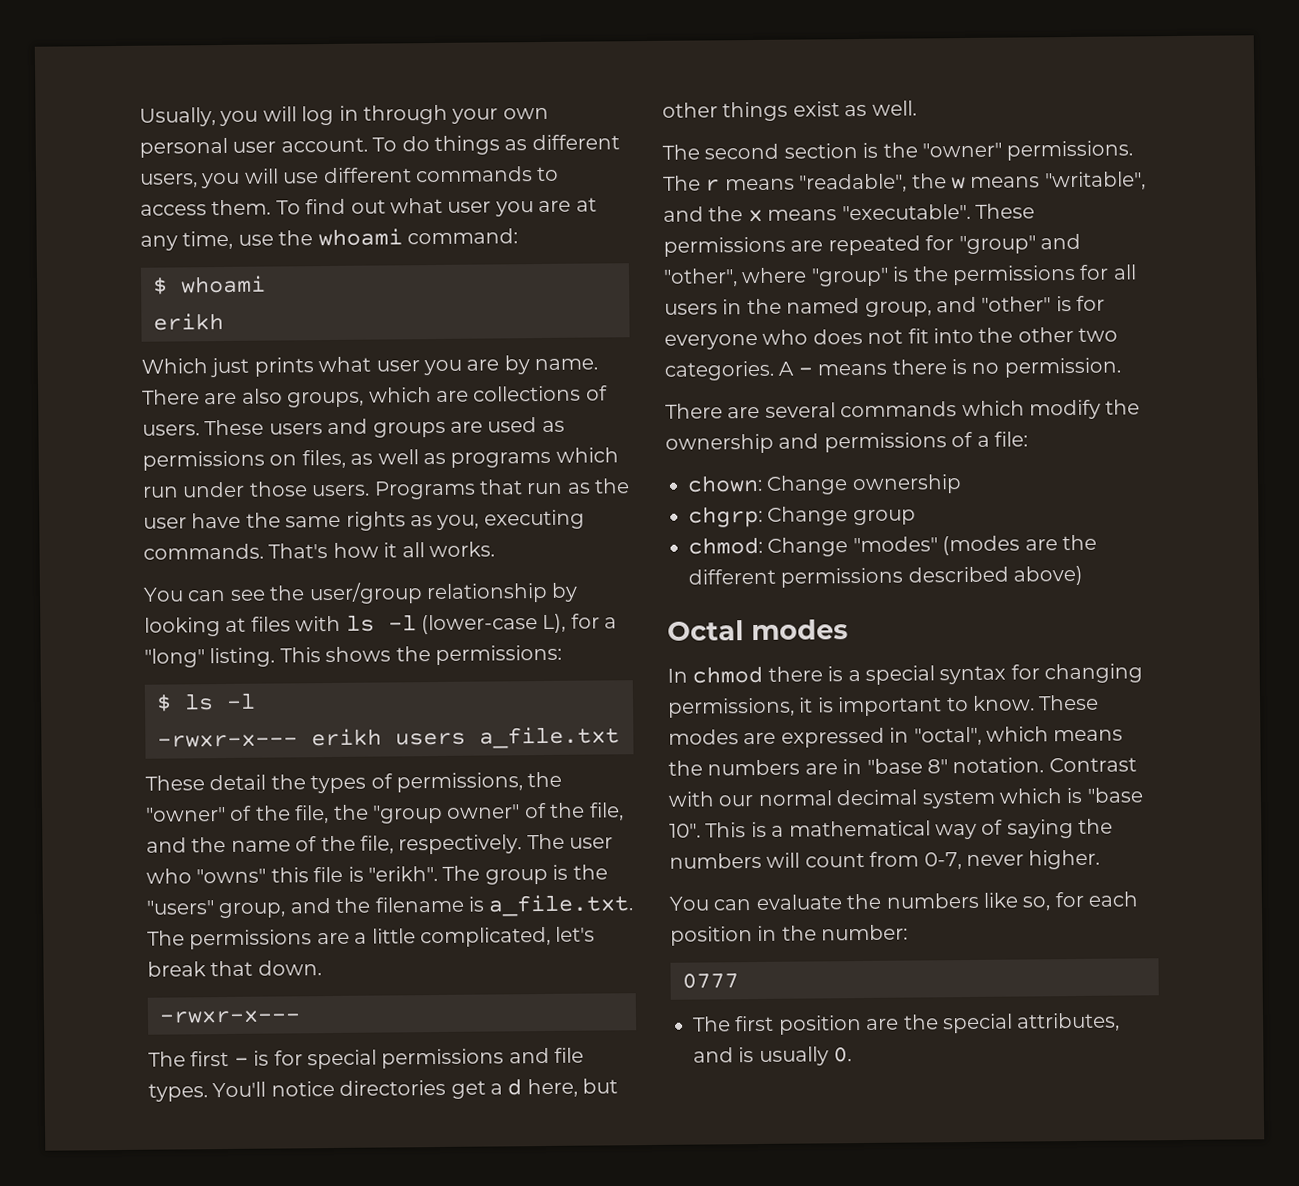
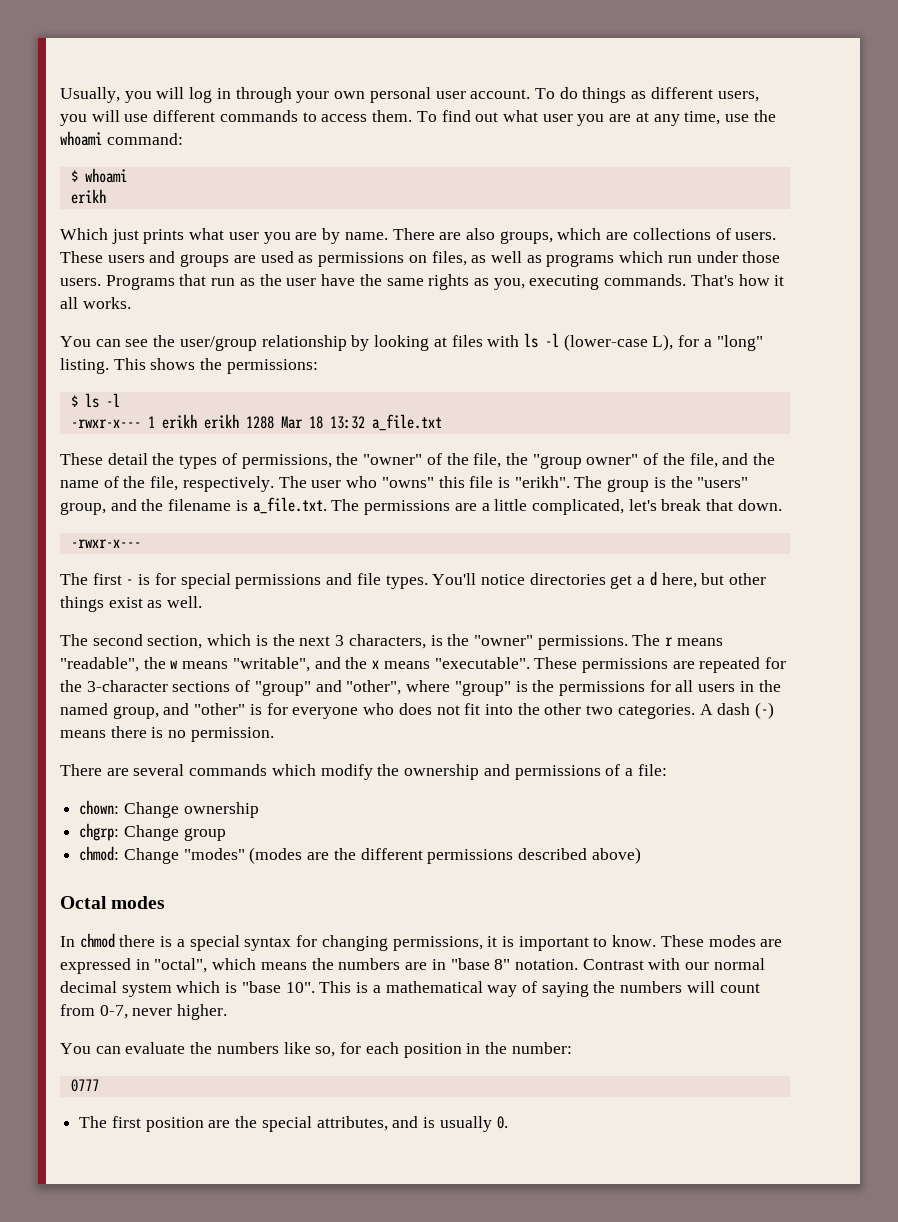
- -rwxr-x--- erikh users a_file.txt
+ -rwxr-x--- 1 erikh erikh 1288 Mar 18 13:32 a_file.txt
- The second section is the "owner" permissions.
+ The second section, which is the next 3 characters, is the "owner" permissions.
- These permissions are repeated for "group" and "other", where "group" is the permissions for all users in the named group, and "other" is for everyone who does not fit into the other two categories.
+ These permissions are repeated for the 3-character sections of "group" and "other", where "group" is the permissions for all users in the named group, and "other" is for everyone who does not fit into the other two categories.
- A - means there is no permission.
+ A dash (-) means there is no permission.

